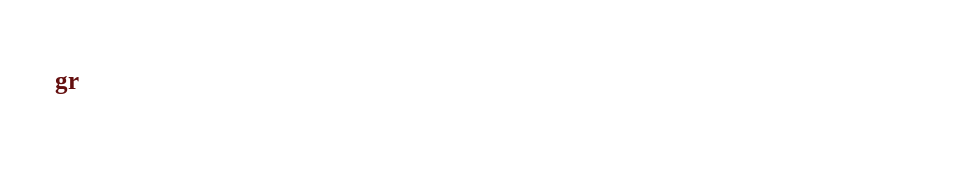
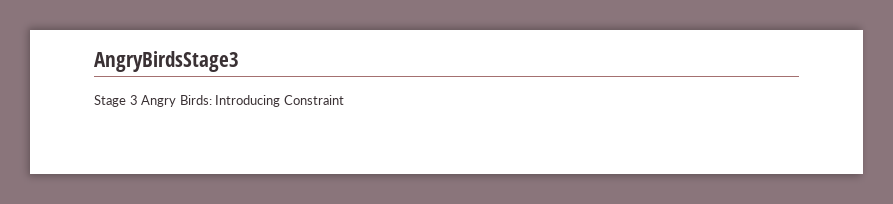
- gr
+ AngryBirdsStage3
+ Stage 3 Angry Birds: Introducing Constraint

